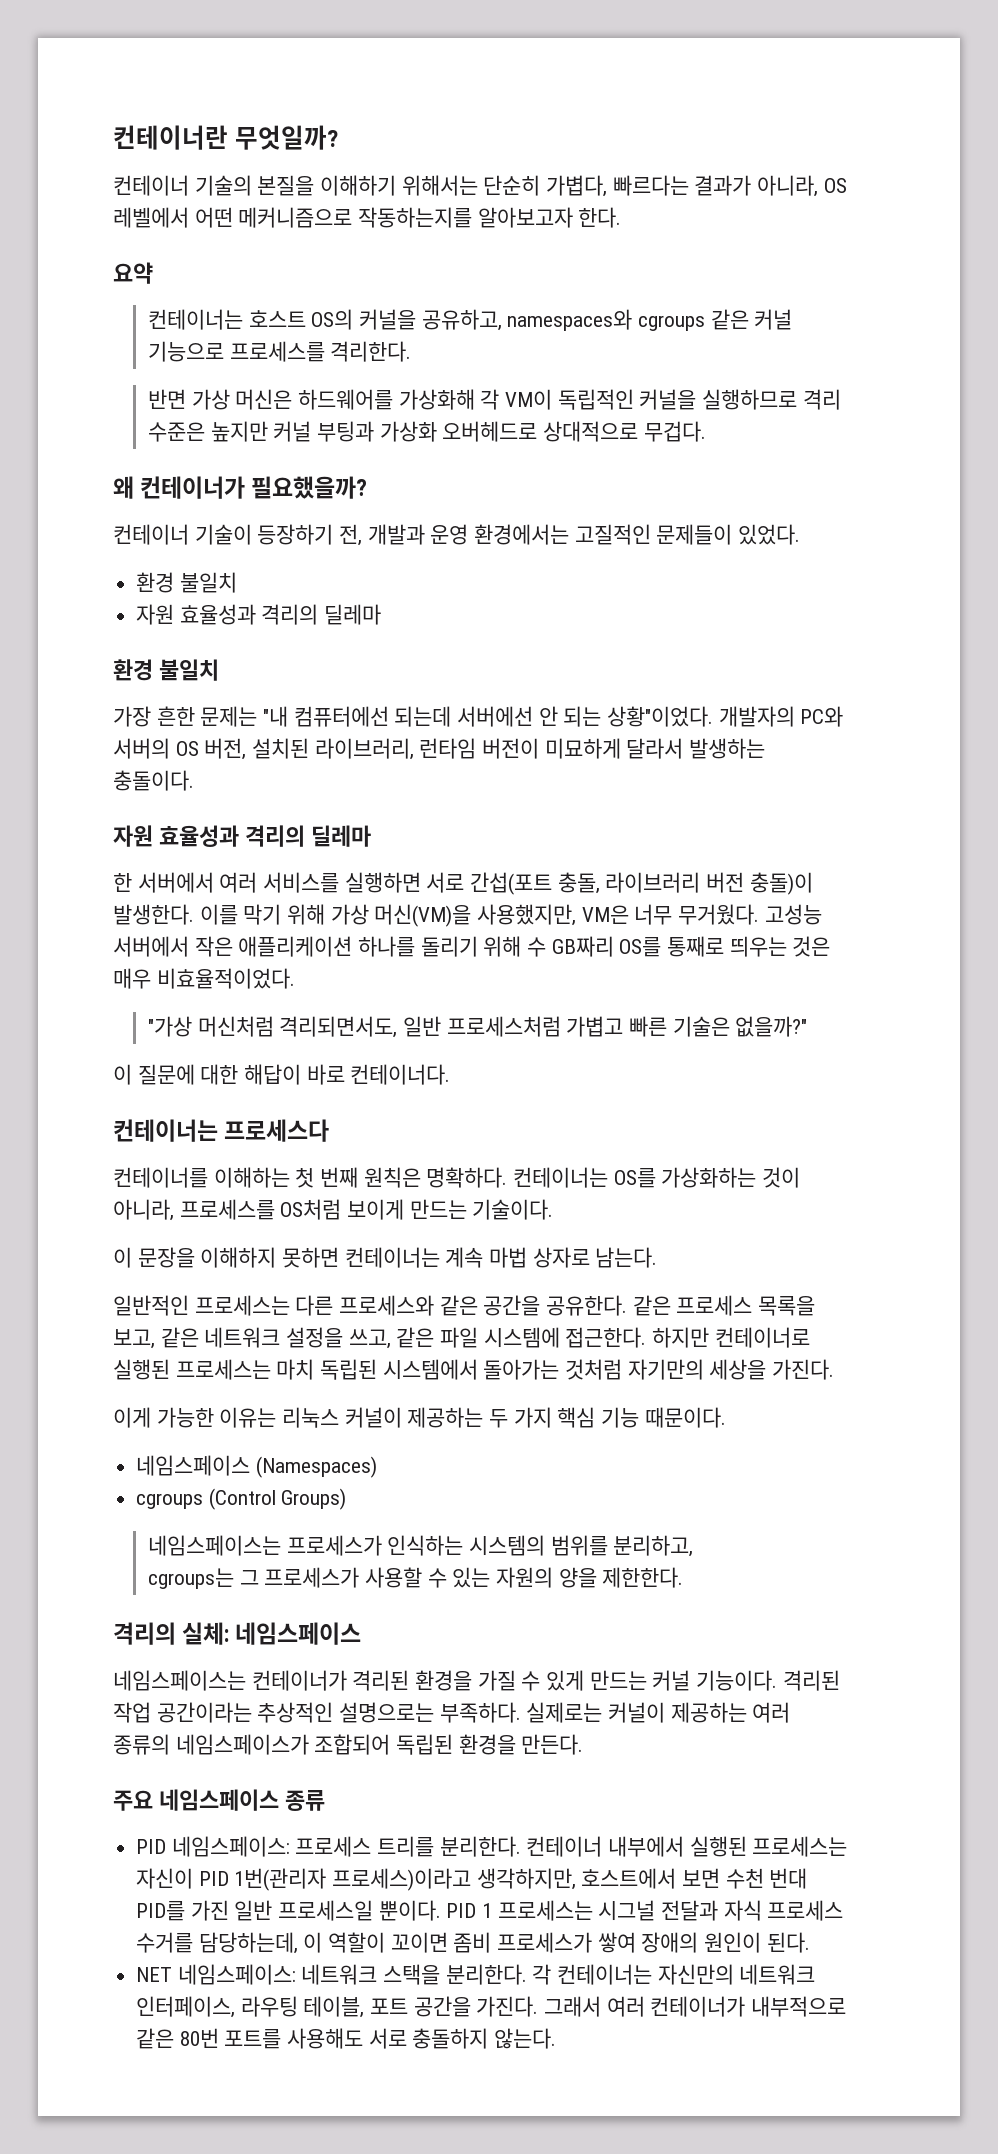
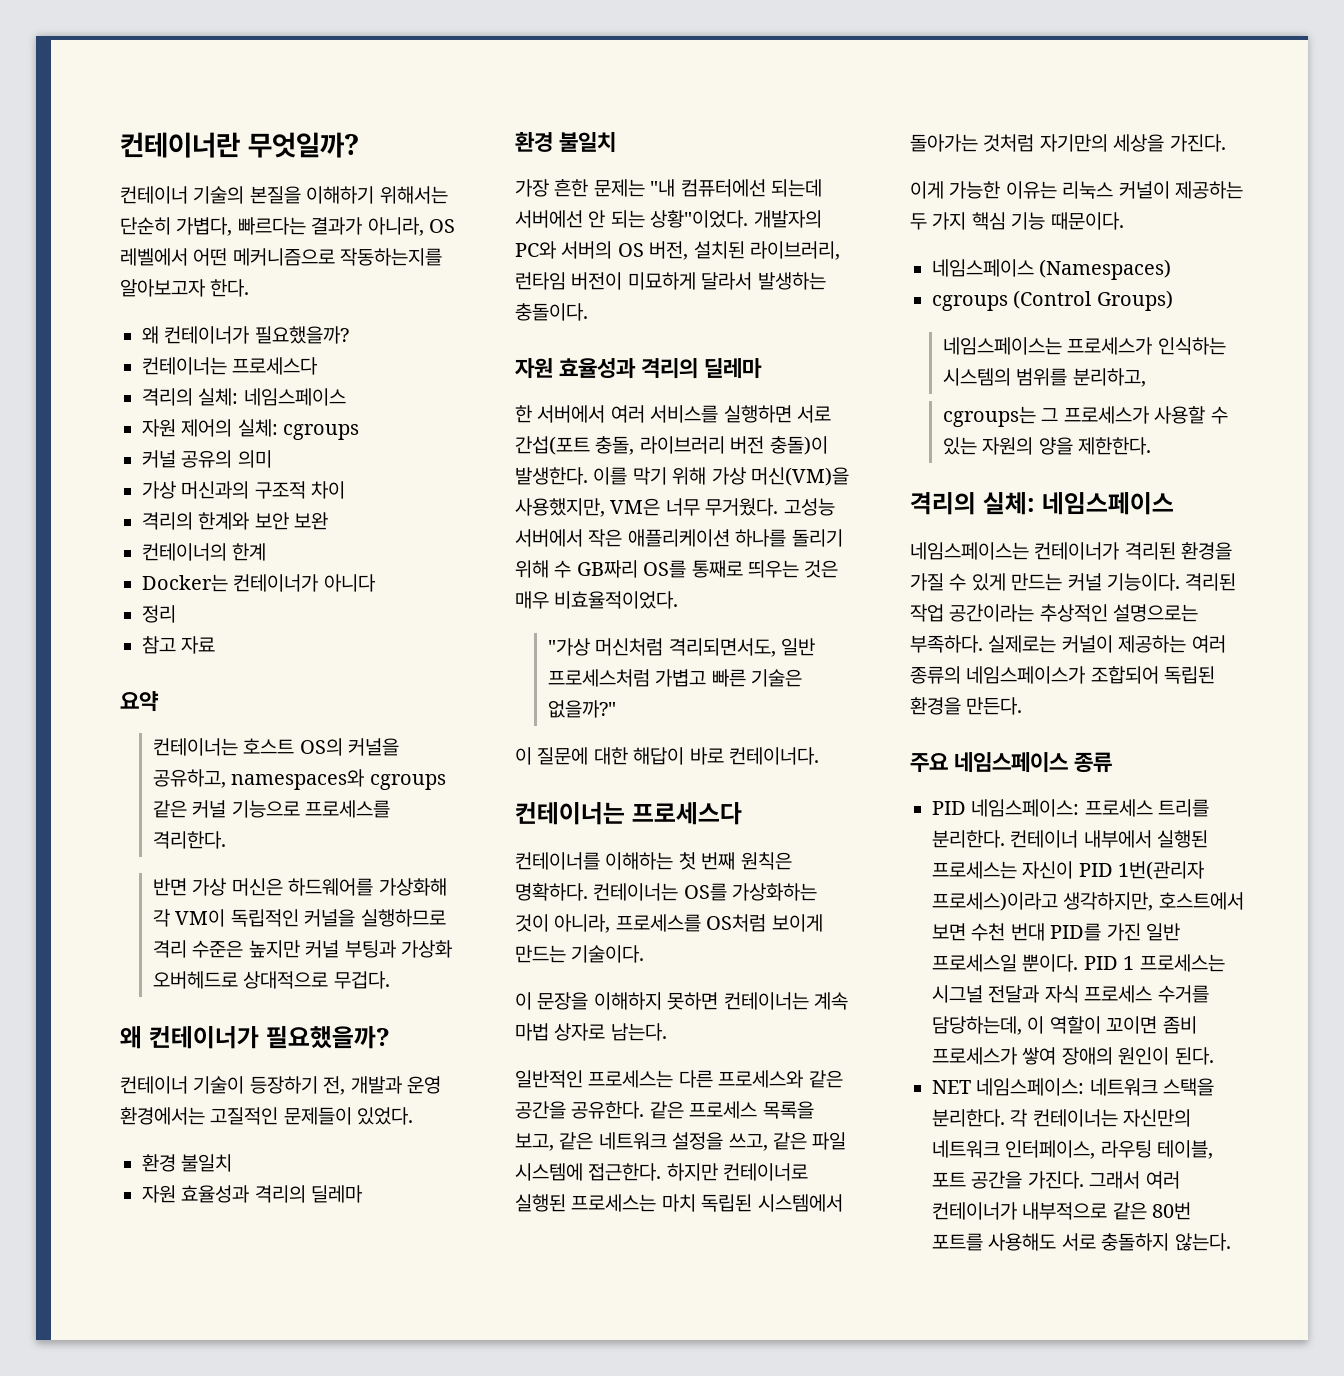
  컨테이너 기술의 본질을 이해하기 위해서는 단순히 가볍다, 빠르다는 결과가 아니라, OS 레벨에서 어떤 메커니즘으로 작동하는지를 알아보고자 한다.
+ 왜 컨테이너가 필요했을까?
+ 컨테이너는 프로세스다
+ 격리의 실체: 네임스페이스
+ 자원 제어의 실체: cgroups
+ 커널 공유의 의미
+ 가상 머신과의 구조적 차이
+ 격리의 한계와 보안 보완
+ 컨테이너의 한계
+ Docker는 컨테이너가 아니다
+ 정리
+ 참고 자료

